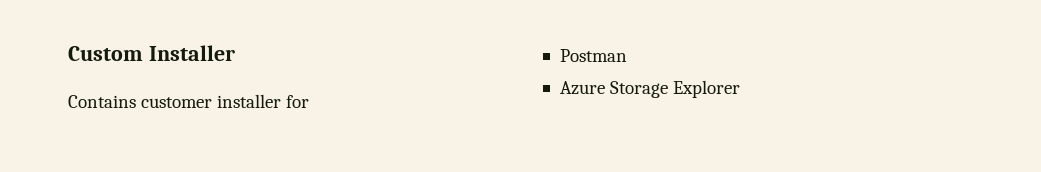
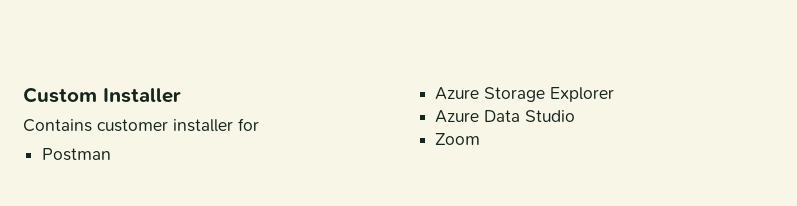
+ Azure Data Studio
+ Zoom

